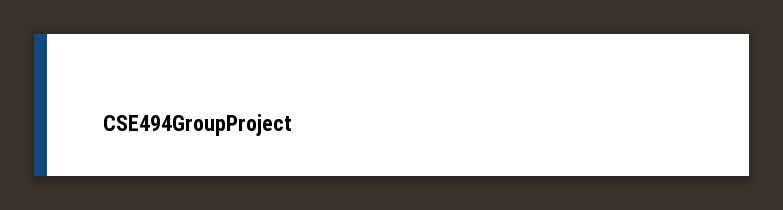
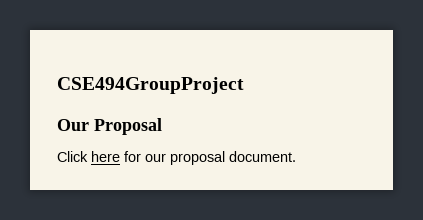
+ Our Proposal
+ Click here for our proposal document.

